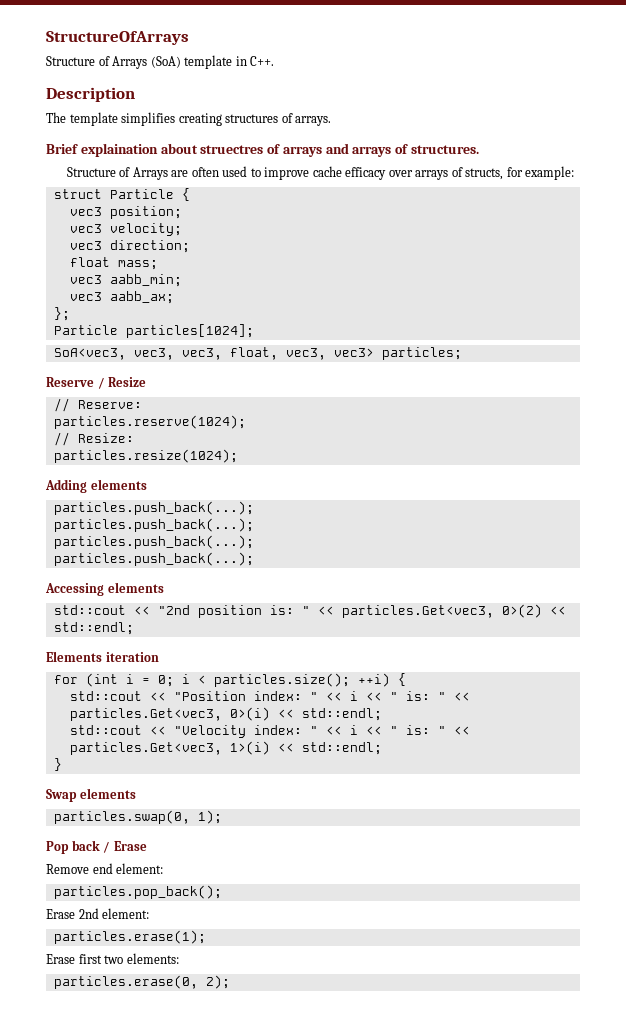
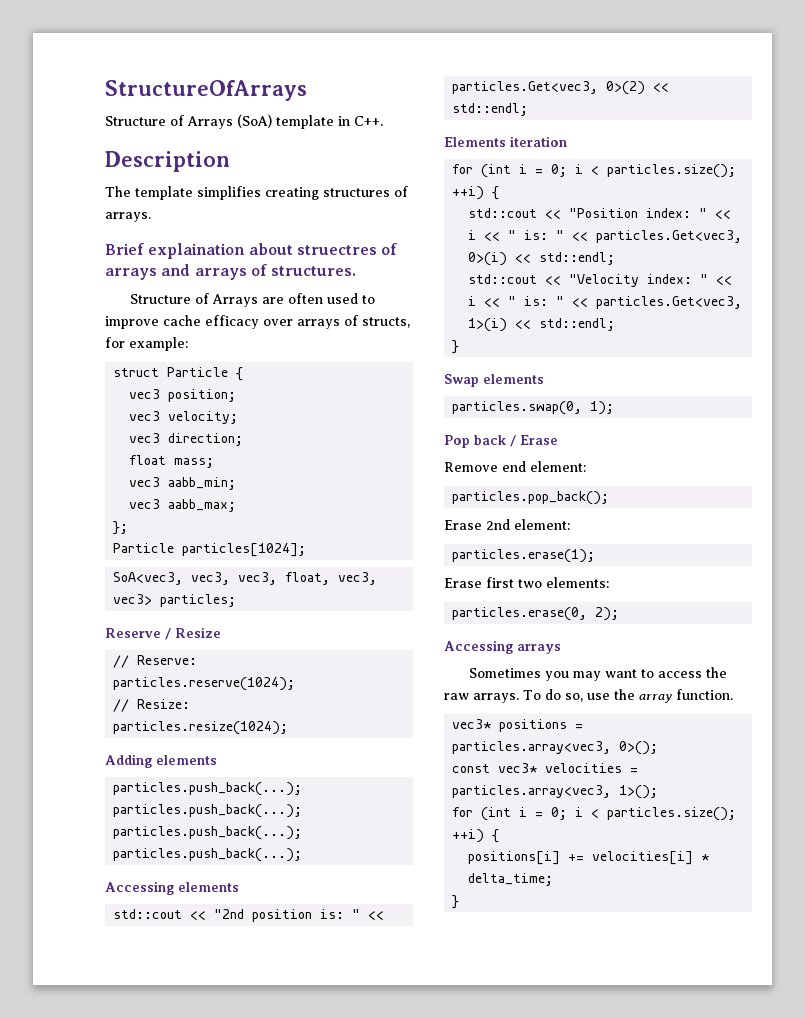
- vec3 aabb_ax;
+ vec3 aabb_max;
+ Accessing arrays
+ Sometimes you may want to access the raw arrays. To do so, use the array function.
+ vec3* positions = particles.array<vec3, 0>();
+ const vec3* velocities = particles.array<vec3, 1>();
+ for (int i = 0; i < particles.size(); ++i) {
+ positions[i] += velocities[i] * delta_time;
+ }

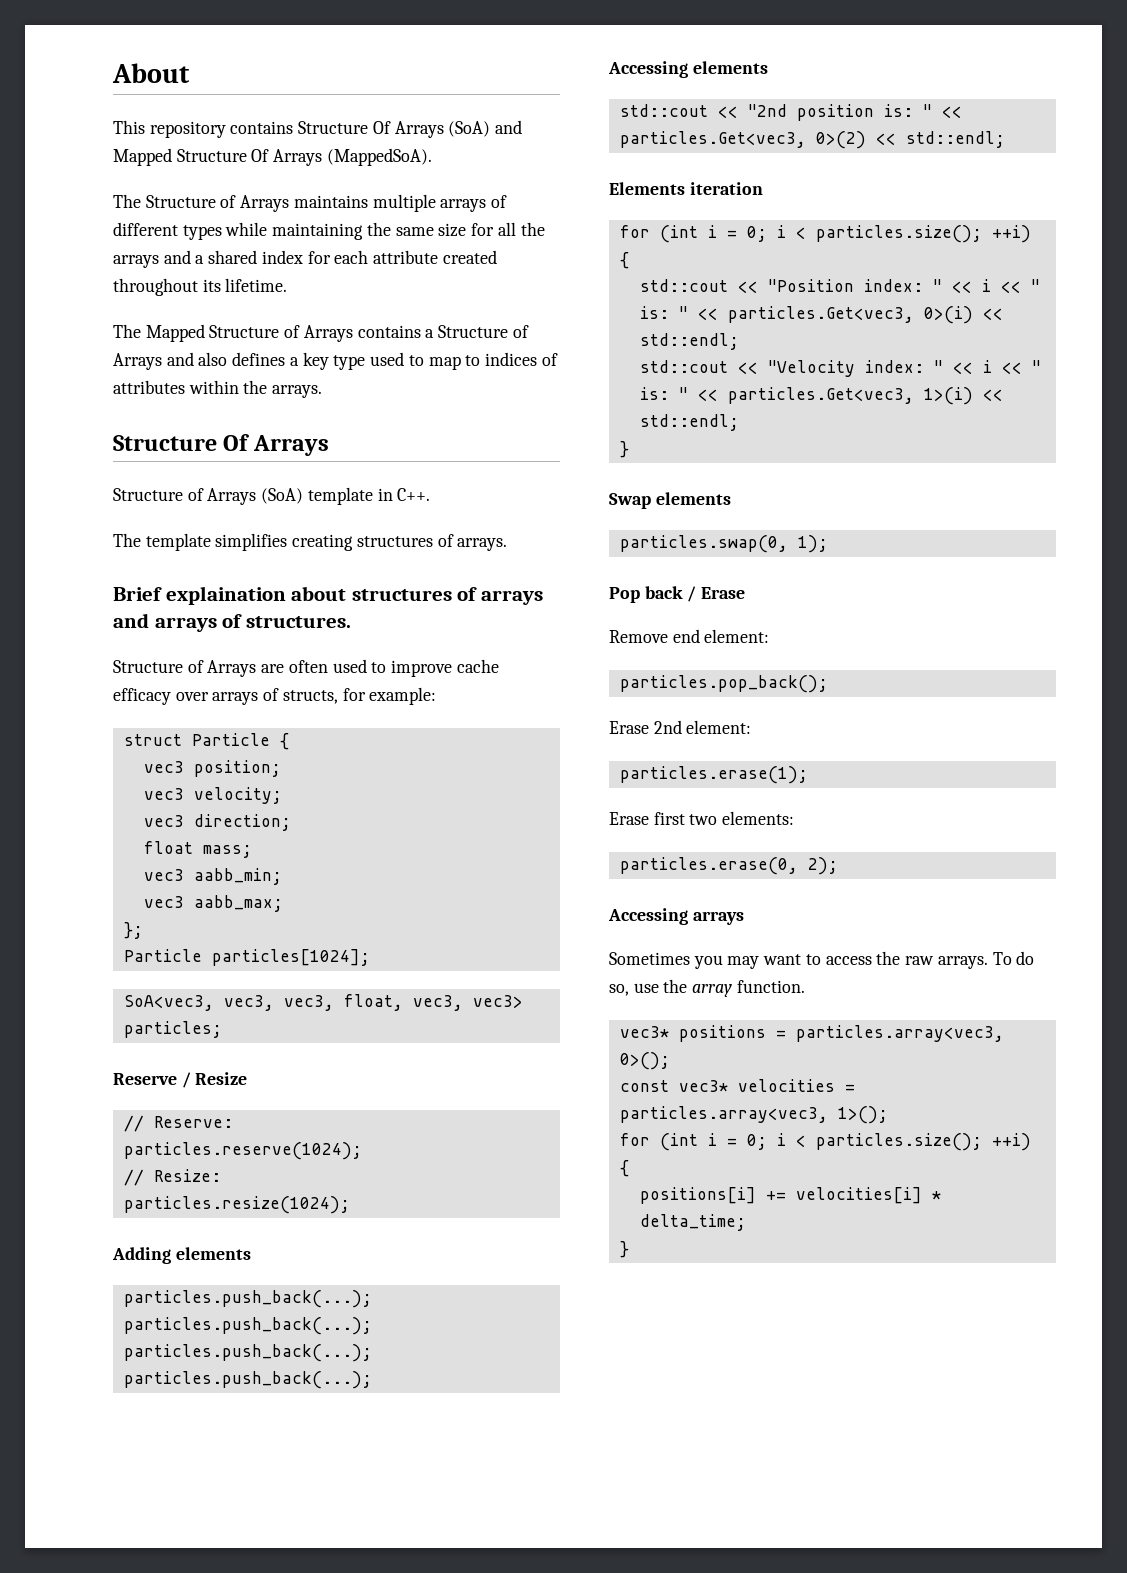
- StructureOfArrays
+ About
+ This repository contains Structure Of Arrays (SoA) and Mapped Structure Of Arrays (MappedSoA).
+ The Structure of Arrays maintains multiple arrays of different types while maintaining the same size for all the arrays and a shared index for each attribute created throughout its lifetime.
+ The Mapped Structure of Arrays contains a Structure of Arrays and also defines a key type used to map to indices of attributes within the arrays.
+ Structure Of Arrays
- Description
- Brief explaination about struectres of arrays and arrays of structures.
+ Brief explaination about structures of arrays and arrays of structures.

